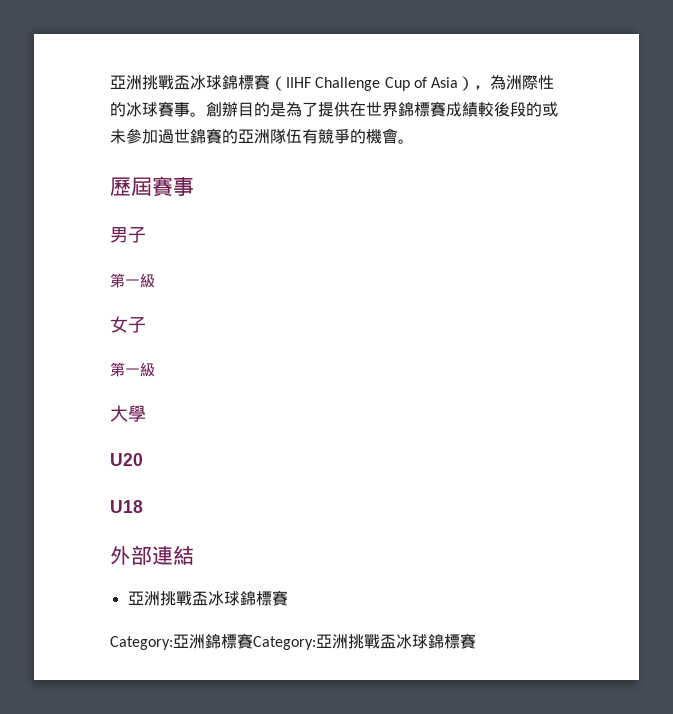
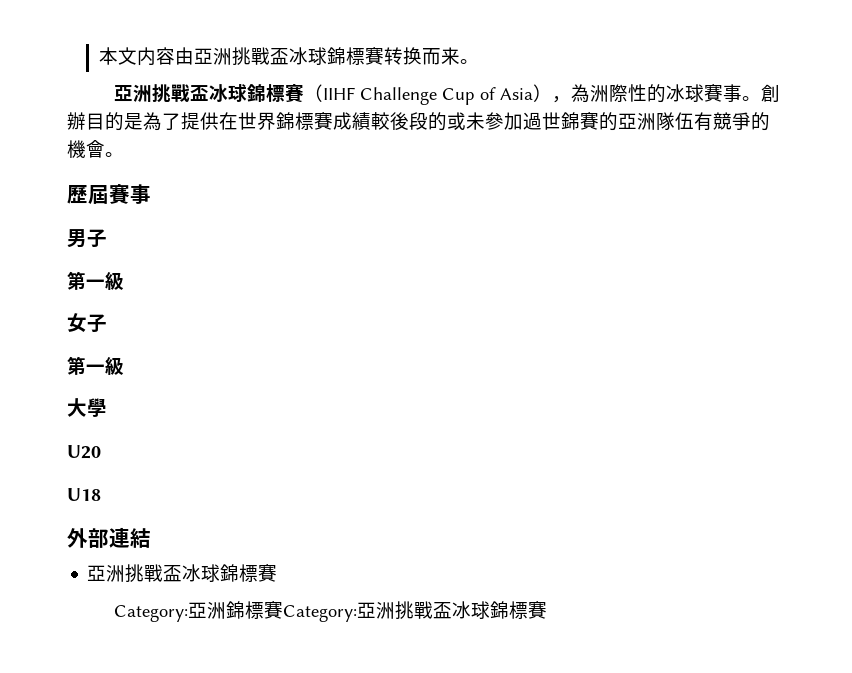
+ 本文内容由亞洲挑戰盃冰球錦標賽转换而来。

